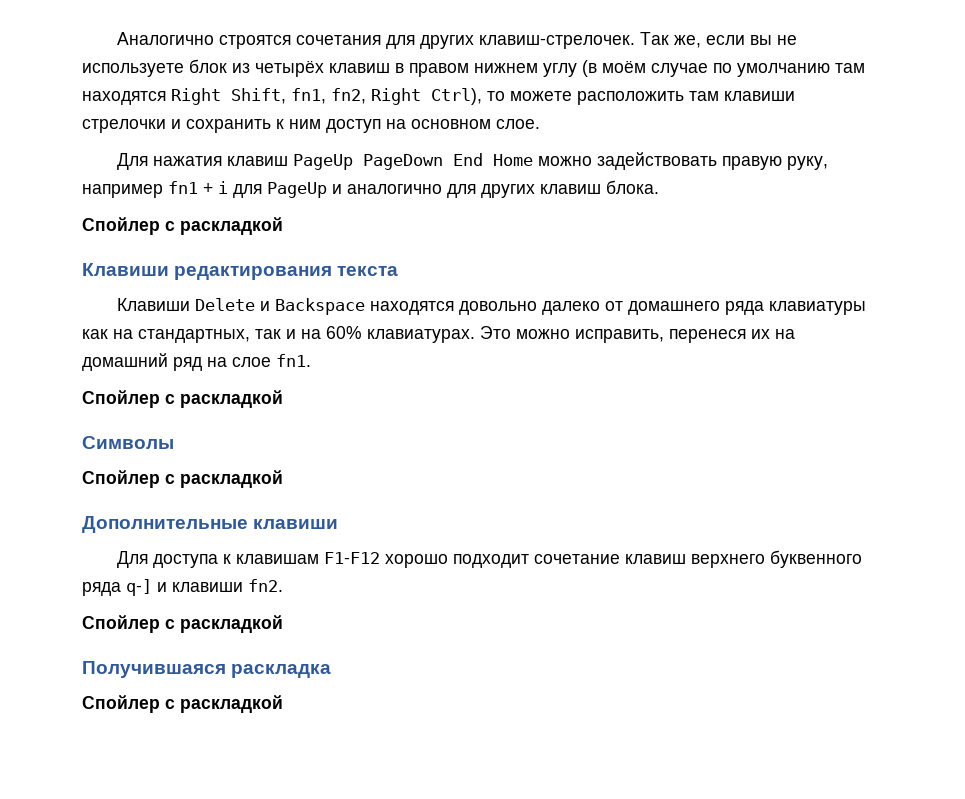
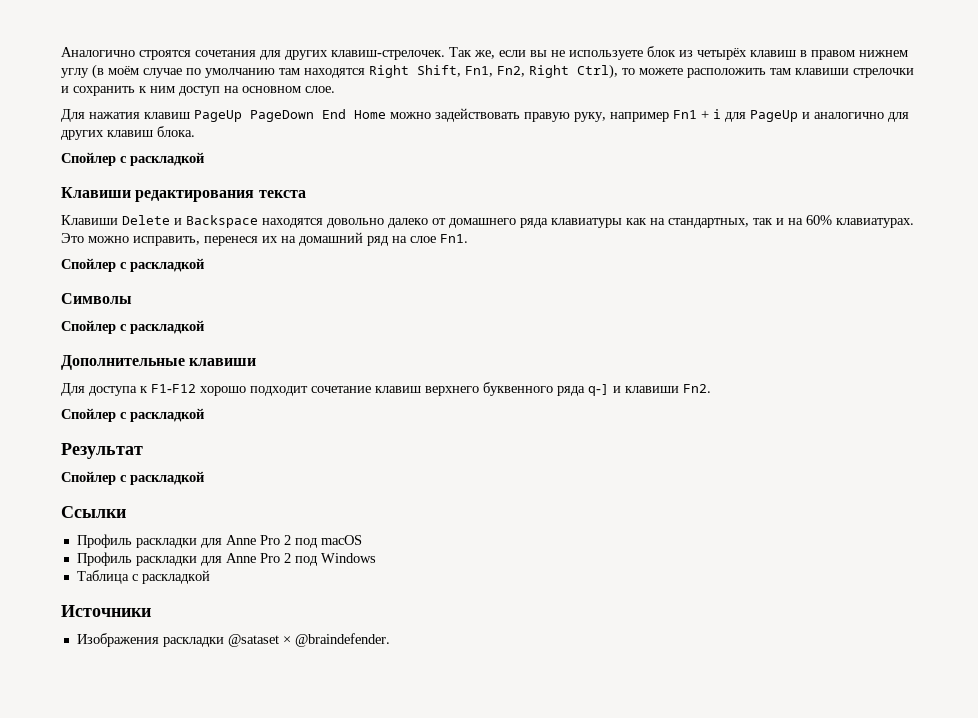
- Так же, если вы не используете блок из четырёх клавиш в правом нижнем углу (в моём случае по умолчанию там находятся Right Shift, fn1, fn2, Right Ctrl), то можете расположить там клавиши стрелочки и сохранить к ним доступ на основном слое.
+ Так же, если вы не используете блок из четырёх клавиш в правом нижнем углу (в моём случае по умолчанию там находятся Right Shift, Fn1, Fn2, Right Ctrl), то можете расположить там клавиши стрелочки и сохранить к ним доступ на основном слое.
- Для нажатия клавиш PageUp PageDown End Home можно задействовать правую руку, например fn1 + i для PageUp и аналогично для других клавиш блока.
+ Для нажатия клавиш PageUp PageDown End Home можно задействовать правую руку, например Fn1 + i для PageUp и аналогично для других клавиш блока.
- Это можно исправить, перенеся их на домашний ряд на слое fn1.
+ Это можно исправить, перенеся их на домашний ряд на слое Fn1.
- Для доступа к клавишам F1-F12 хорошо подходит сочетание клавиш верхнего буквенного ряда q-] и клавиши fn2.
+ Для доступа к F1-F12 хорошо подходит сочетание клавиш верхнего буквенного ряда q-] и клавиши Fn2.
  Спойлер с раскладкой
- Получившаяся раскладка
+ Результат
  Спойлер с раскладкой
+ Ссылки
+ Профиль раскладки для Anne Pro 2 под macOS
+ Профиль раскладки для Anne Pro 2 под Windows
+ Таблица с раскладкой
+ Источники
+ Изображения раскладки @sataset × @braindefender.

